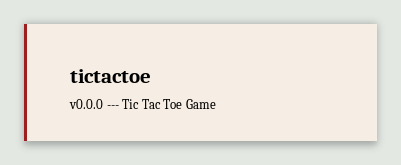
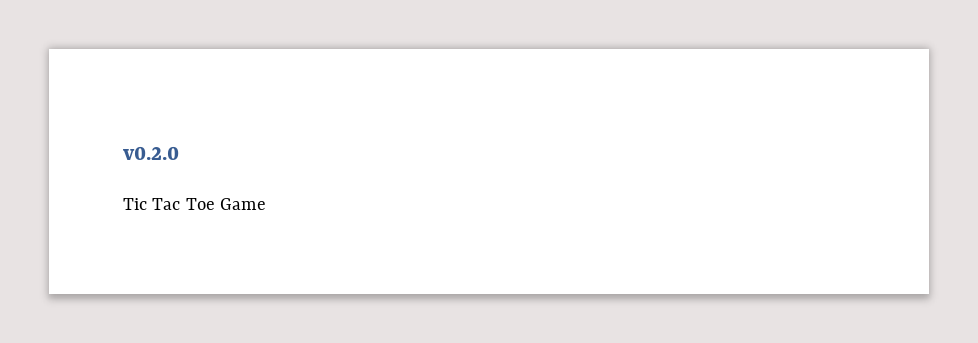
- tictactoe
- v0.0.0 --- Tic Tac Toe Game
+ v0.2.0
+ Tic Tac Toe Game

